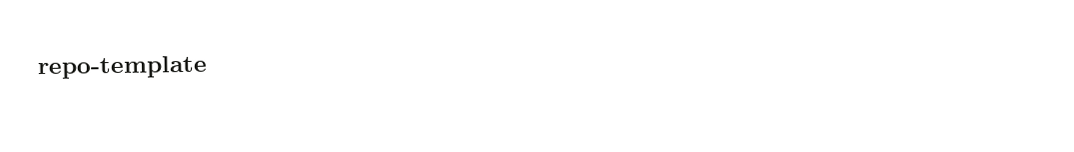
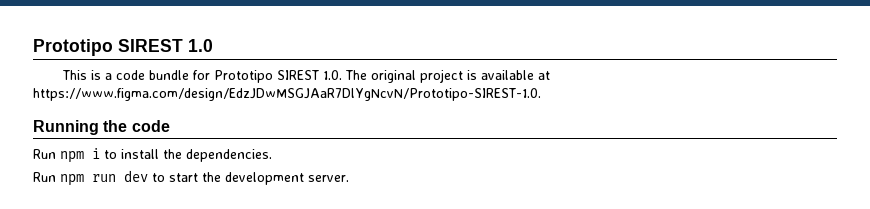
- repo-template
+ Prototipo SIREST 1.0
+ This is a code bundle for Prototipo SIREST 1.0. The original project is available at https://www.figma.com/design/EdzJDwMSGJAaR7DlYgNcvN/Prototipo-SIREST-1.0.
+ Running the code
+ Run npm i to install the dependencies.
+ Run npm run dev to start the development server.

